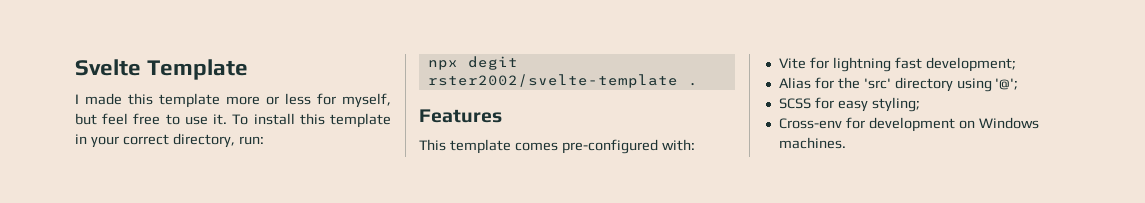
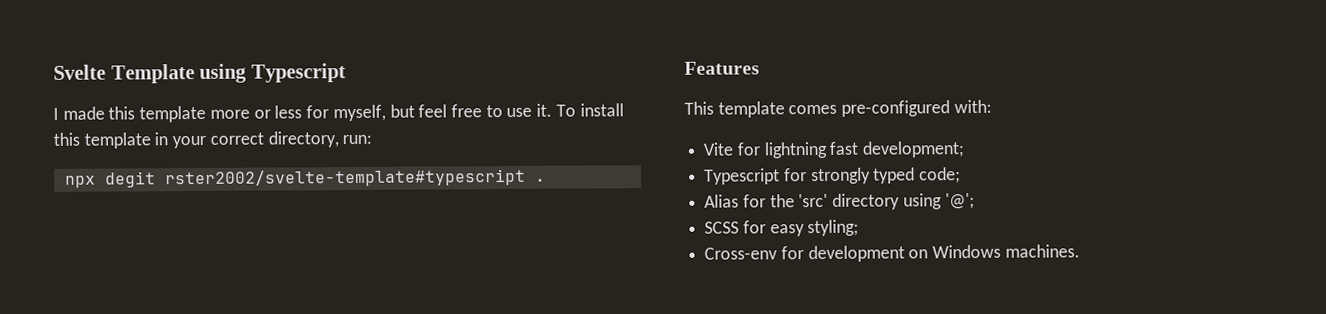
- Svelte Template
+ Svelte Template using Typescript
- npx degit rster2002/svelte-template .
+ npx degit rster2002/svelte-template#typescript .
+ Typescript for strongly typed code;

